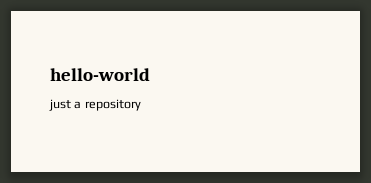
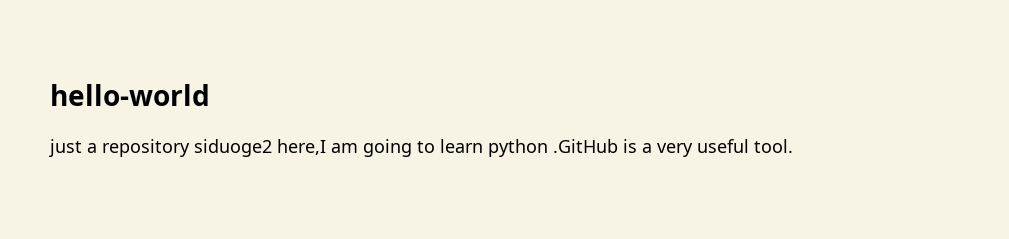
- just a repository
+ just a repository siduoge2 here,I am going to learn python .GitHub is a very useful tool.

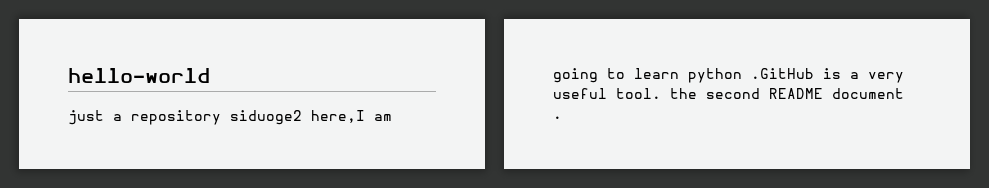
- just a repository siduoge2 here,I am going to learn python .GitHub is a very useful tool.
+ just a repository siduoge2 here,I am going to learn python .GitHub is a very useful tool. the second README document .

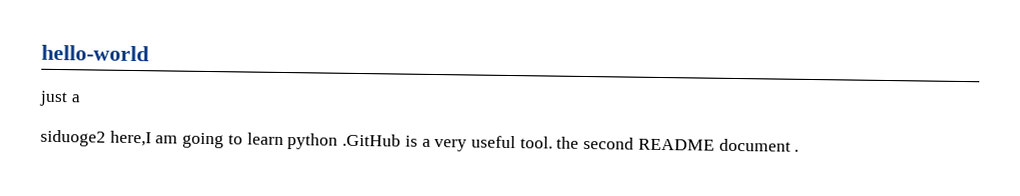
- just a repository siduoge2 here,I am going to learn python .GitHub is a very useful tool. the second README document .
+ just a
+ siduoge2 here,I am going to learn python .GitHub is a very useful tool. the second README document .

